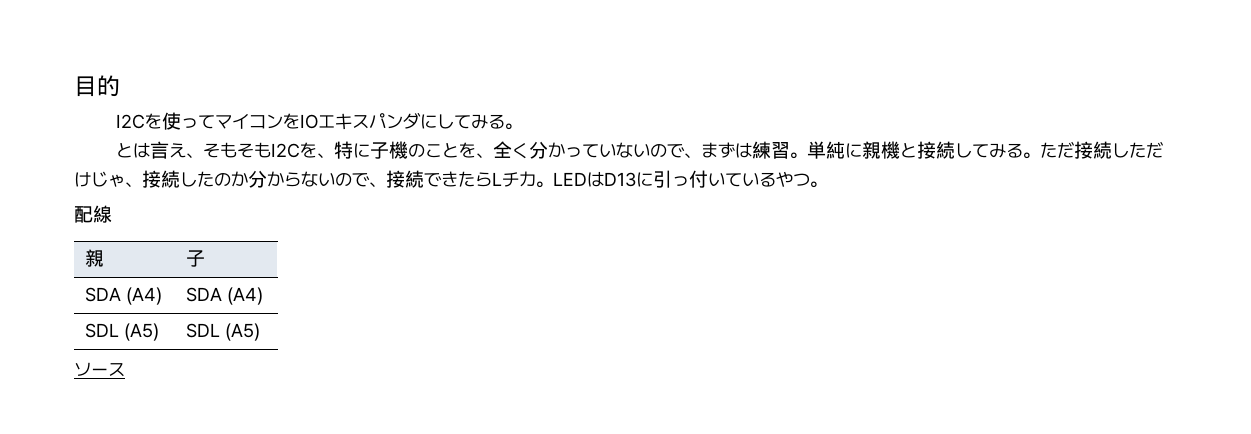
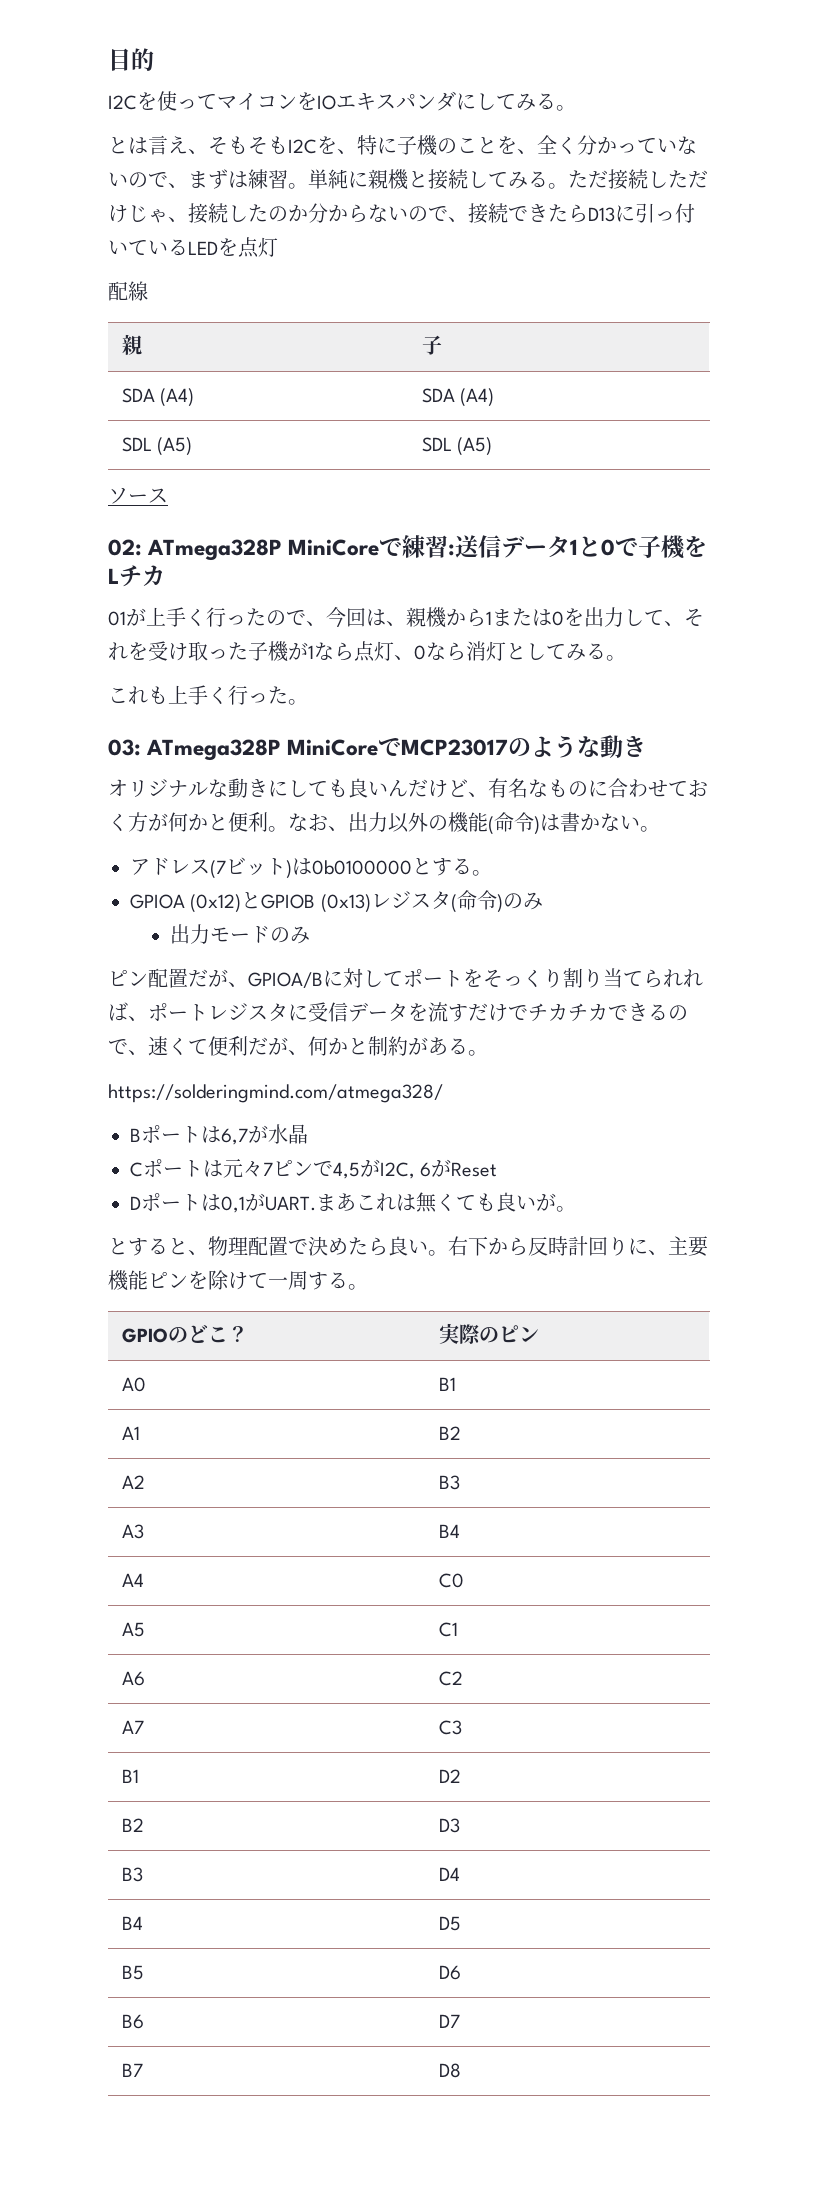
- ただ接続しただけじゃ、接続したのか分からないので、接続できたらLチカ。LEDはD13に引っ付いているやつ。
+ ただ接続しただけじゃ、接続したのか分からないので、接続できたらD13に引っ付いているLEDを点灯
+ 02: ATmega328P MiniCoreで練習:送信データ1と0で子機をLチカ
+ 01が上手く行ったので、今回は、親機から1または0を出力して、それを受け取った子機が1なら点灯、0なら消灯としてみる。
+ これも上手く行った。
+ 03: ATmega328P MiniCoreでMCP23017のような動き
+ オリジナルな動きにしても良いんだけど、有名なものに合わせておく方が何かと便利。なお、出力以外の機能(命令)は書かない。
+ アドレス(7ビット)は0b0100000とする。
+ GPIOA (0x12)とGPIOB (0x13)レジスタ(命令)のみ
+ 出力モードのみ
+ ピン配置だが、GPIOA/Bに対してポートをそっくり割り当てられれば、ポートレジスタに受信データを流すだけでチカチカできるので、速くて便利だが、何かと制約がある。
+ https://solderingmind.com/atmega328/
+ Bポートは6,7が水晶
+ Cポートは元々7ピンで4,5がI2C, 6がReset
+ Dポートは0,1がUART.まあこれは無くても良いが。
+ とすると、物理配置で決めたら良い。右下から反時計回りに、主要機能ピンを除けて一周する。
+ GPIOのどこ？ | 実際のピン
+ A0 | B1
+ A1 | B2
+ A2 | B3
+ A3 | B4
+ A4 | C0
+ A5 | C1
+ A6 | C2
+ A7 | C3
+ B1 | D2
+ B2 | D3
+ B3 | D4
+ B4 | D5
+ B5 | D6
+ B6 | D7
+ B7 | D8

